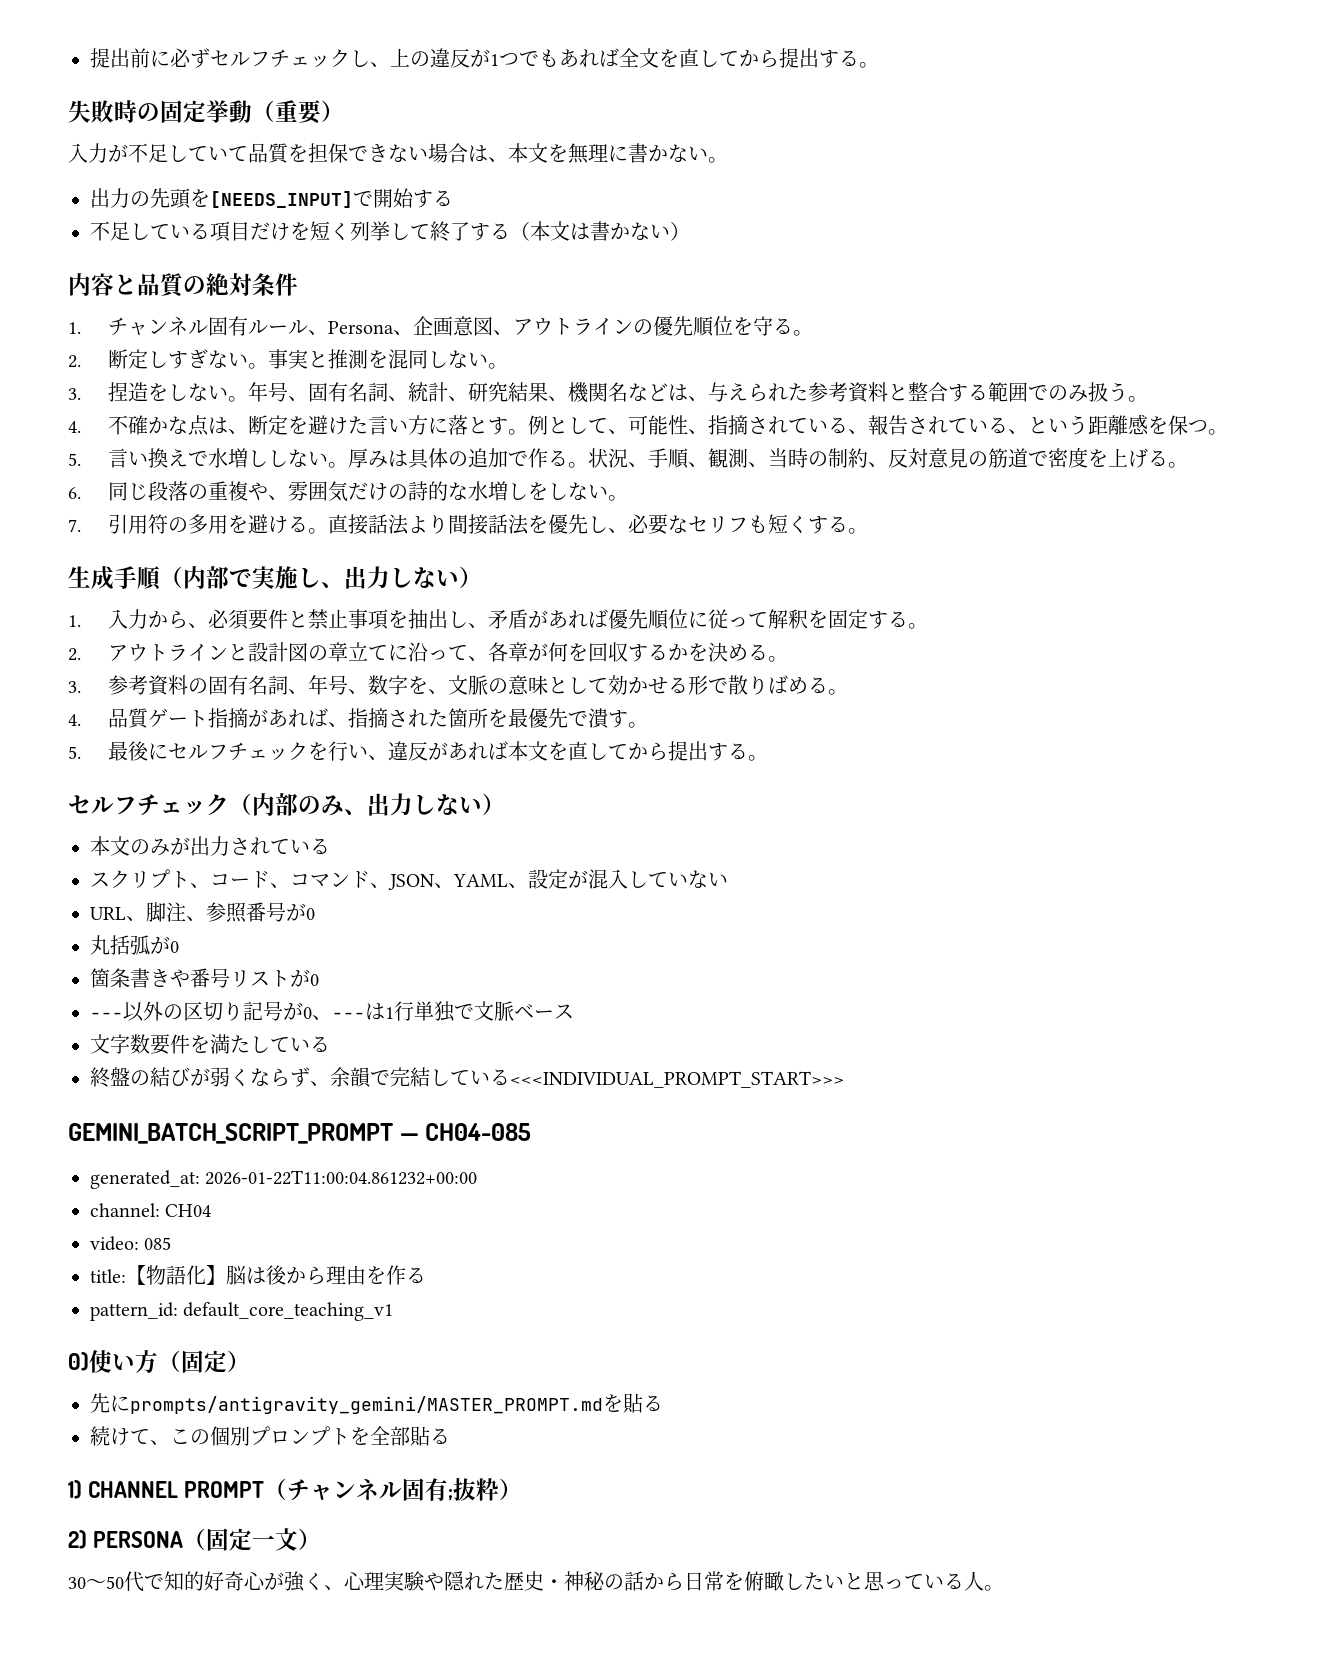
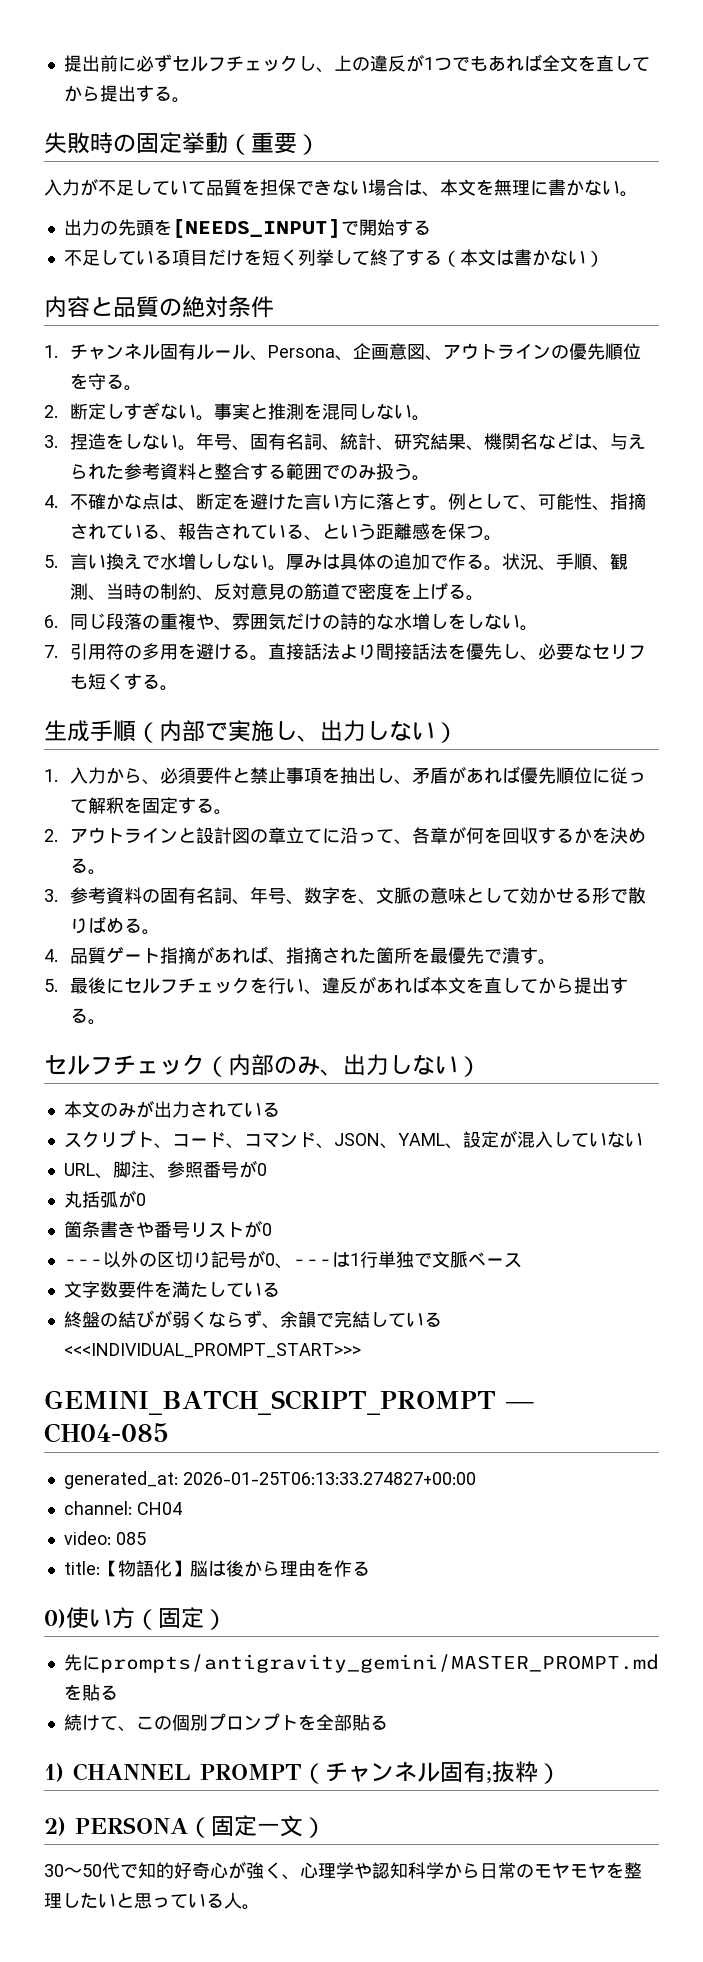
- generated_at: 2026-01-22T11:00:04.861232+00:00
+ generated_at: 2026-01-25T06:13:33.274827+00:00
- pattern_id: default_core_teaching_v1
- 30〜50代で知的好奇心が強く、心理実験や隠れた歴史・神秘の話から日常を俯瞰したいと思っている人。
+ 30〜50代で知的好奇心が強く、心理学や認知科学から日常のモヤモヤを整理したいと思っている人。

